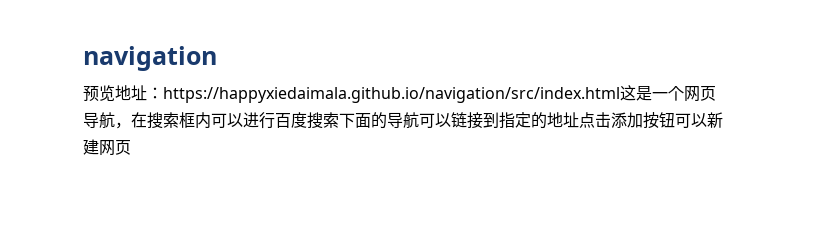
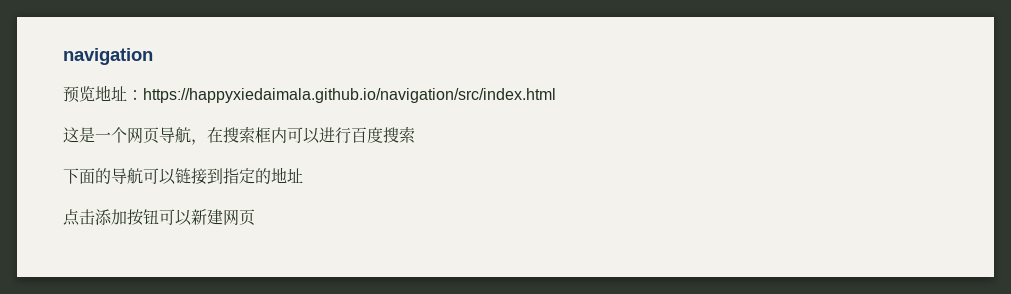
- 预览地址：https://happyxiedaimala.github.io/navigation/src/index.html这是一个网页导航，在搜索框内可以进行百度搜索下面的导航可以链接到指定的地址点击添加按钮可以新建网页
+ 预览地址：https://happyxiedaimala.github.io/navigation/src/index.html
+ 这是一个网页导航，在搜索框内可以进行百度搜索
+ 下面的导航可以链接到指定的地址
+ 点击添加按钮可以新建网页

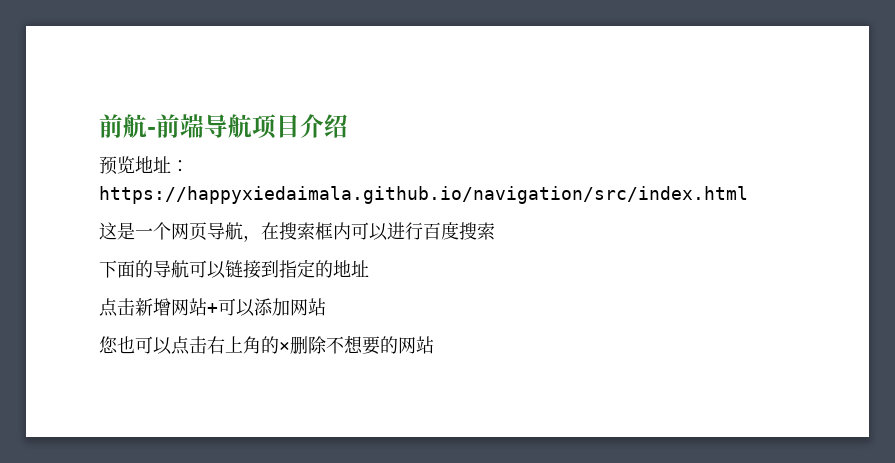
- navigation
+ 前航-前端导航项目介绍
- 点击添加按钮可以新建网页
+ 点击新增网站+可以添加网站
+ 您也可以点击右上角的×删除不想要的网站

